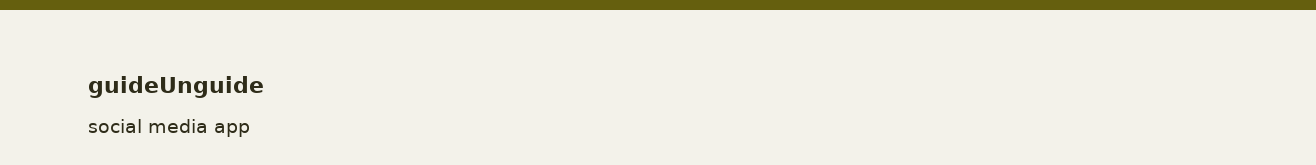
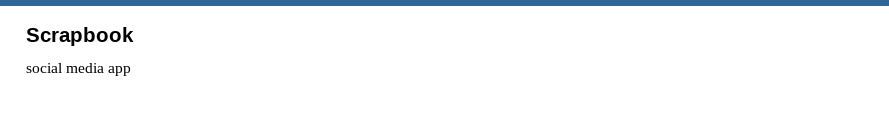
- guideUnguide
+ Scrapbook

